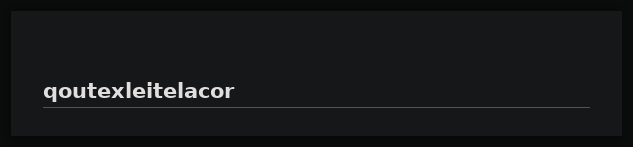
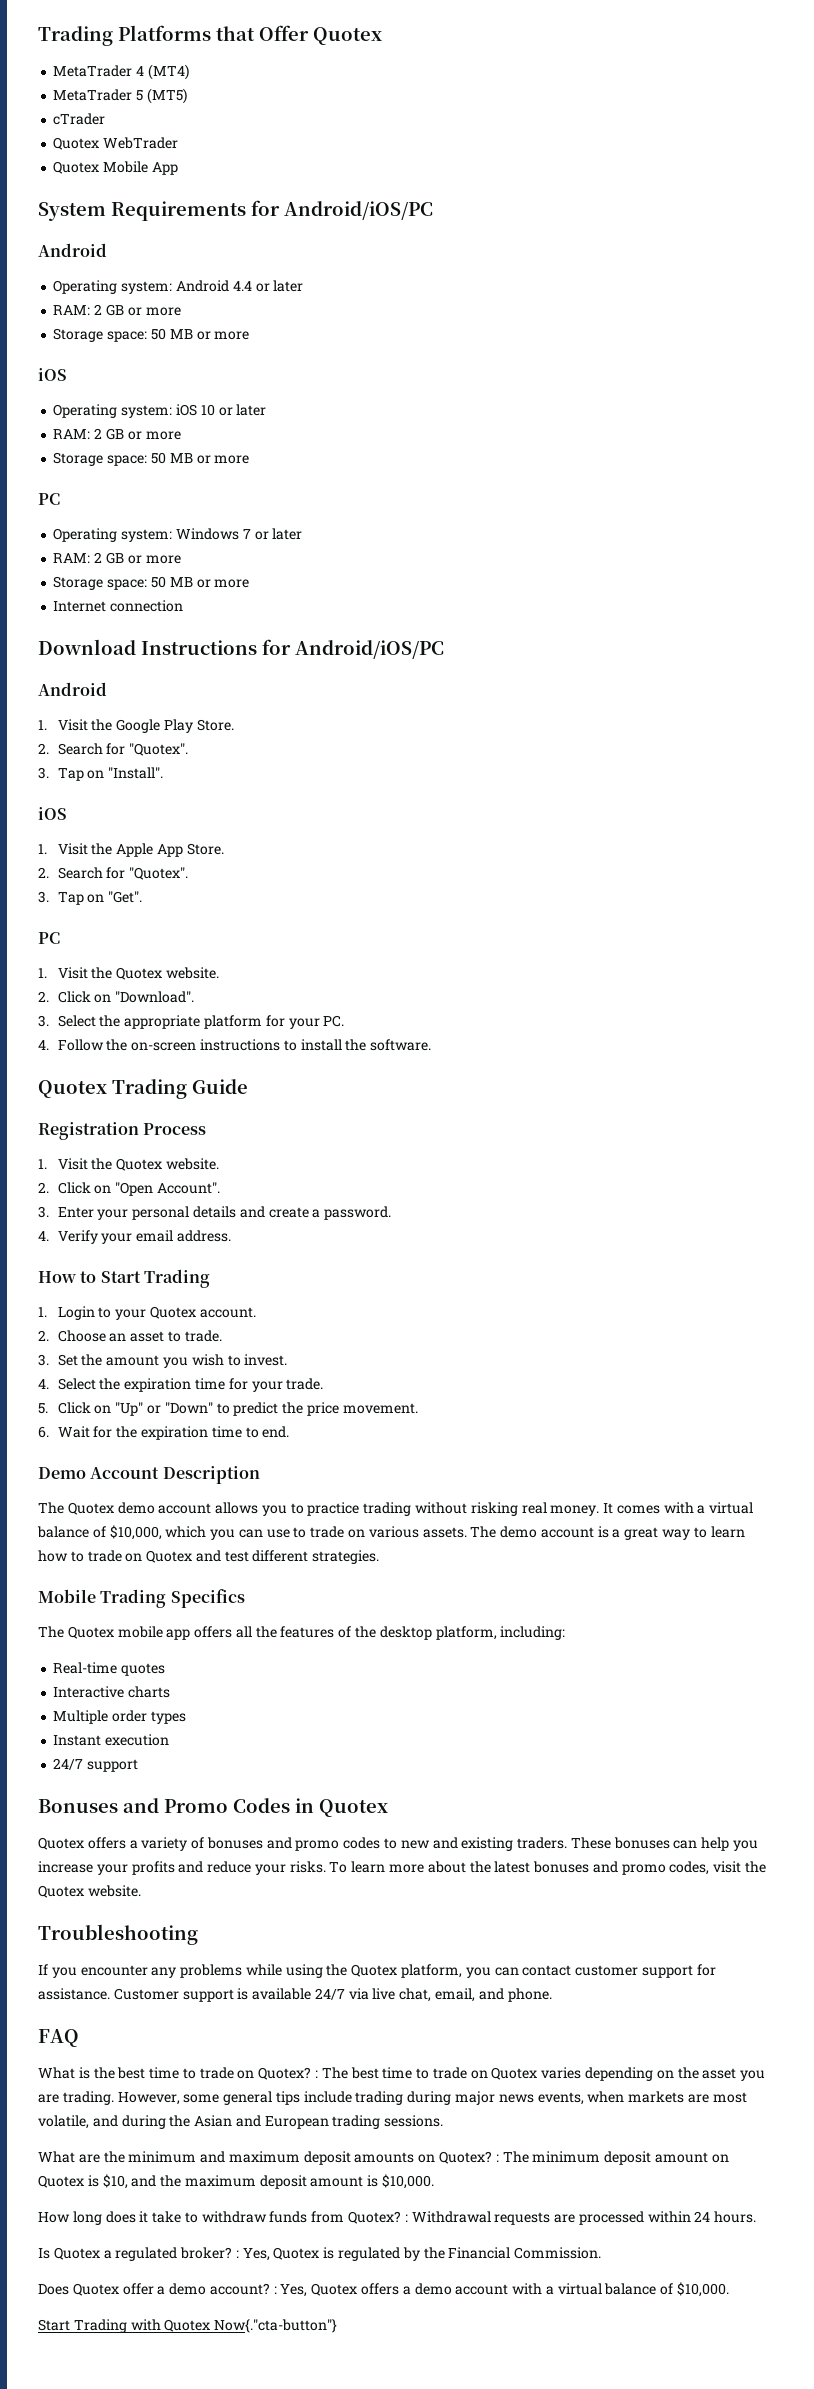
- qoutexleitelacor
+ Trading Platforms that Offer Quotex
+ MetaTrader 4 (MT4)
+ MetaTrader 5 (MT5)
+ cTrader
+ Quotex WebTrader
+ Quotex Mobile App
+ System Requirements for Android/iOS/PC
+ Android
+ Operating system: Android 4.4 or later
+ RAM: 2 GB or more
+ Storage space: 50 MB or more
+ iOS
+ Operating system: iOS 10 or later
+ RAM: 2 GB or more
+ Storage space: 50 MB or more
+ PC
+ Operating system: Windows 7 or later
+ RAM: 2 GB or more
+ Storage space: 50 MB or more
+ Internet connection
+ Download Instructions for Android/iOS/PC
+ Android
+ 1. Visit the Google Play Store.
+ 2. Search for "Quotex".
+ 3. Tap on "Install".
+ iOS
+ 1. Visit the Apple App Store.
+ 2. Search for "Quotex".
+ 3. Tap on "Get".
+ PC
+ 1. Visit the Quotex website.
+ 2. Click on "Download".
+ 3. Select the appropriate platform for your PC.
+ 4. Follow the on-screen instructions to install the software.
+ Quotex Trading Guide
+ Registration Process
+ 1. Visit the Quotex website.
+ 2. Click on "Open Account".
+ 3. Enter your personal details and create a password.
+ 4. Verify your email address.
+ How to Start Trading
+ 1. Login to your Quotex account.
+ 2. Choose an asset to trade.
+ 3. Set the amount you wish to invest.
+ 4. Select the expiration time for your trade.
+ 5. Click on "Up" or "Down" to predict the price movement.
+ 6. Wait for the expiration time to end.
+ Demo Account Description
+ The Quotex demo account allows you to practice trading without risking real money. It comes with a virtual balance of $10,000, which you can use to trade on various assets. The demo account is a great way to learn how to trade on Quotex and test different strategies.
+ Mobile Trading Specifics
+ The Quotex mobile app offers all the features of the desktop platform, including:
+ Real-time quotes
+ Interactive charts
+ Multiple order types
+ Instant execution
+ 24/7 support
+ Bonuses and Promo Codes in Quotex
+ Quotex offers a variety of bonuses and promo codes to new and existing traders. These bonuses can help you increase your profits and reduce your risks. To learn more about the latest bonuses and promo codes, visit the Quotex website.
+ Troubleshooting
+ If you encounter any problems while using the Quotex platform, you can contact customer support for assistance. Customer support is available 24/7 via live chat, email, and phone.
+ FAQ
+ What is the best time to trade on Quotex? : The best time to trade on Quotex varies depending on the asset you are trading. However, some general tips include trading during major news events, when markets are most volatile, and during the Asian and European trading sessions.
+ What are the minimum and maximum deposit amounts on Quotex? : The minimum deposit amount on Quotex is $10, and the maximum deposit amount is $10,000.
+ How long does it take to withdraw funds from Quotex? : Withdrawal requests are processed within 24 hours.
+ Is Quotex a regulated broker? : Yes, Quotex is regulated by the Financial Commission.
+ Does Quotex offer a demo account? : Yes, Quotex offers a demo account with a virtual balance of $10,000.
+ Start Trading with Quotex Now{."cta-button"}

